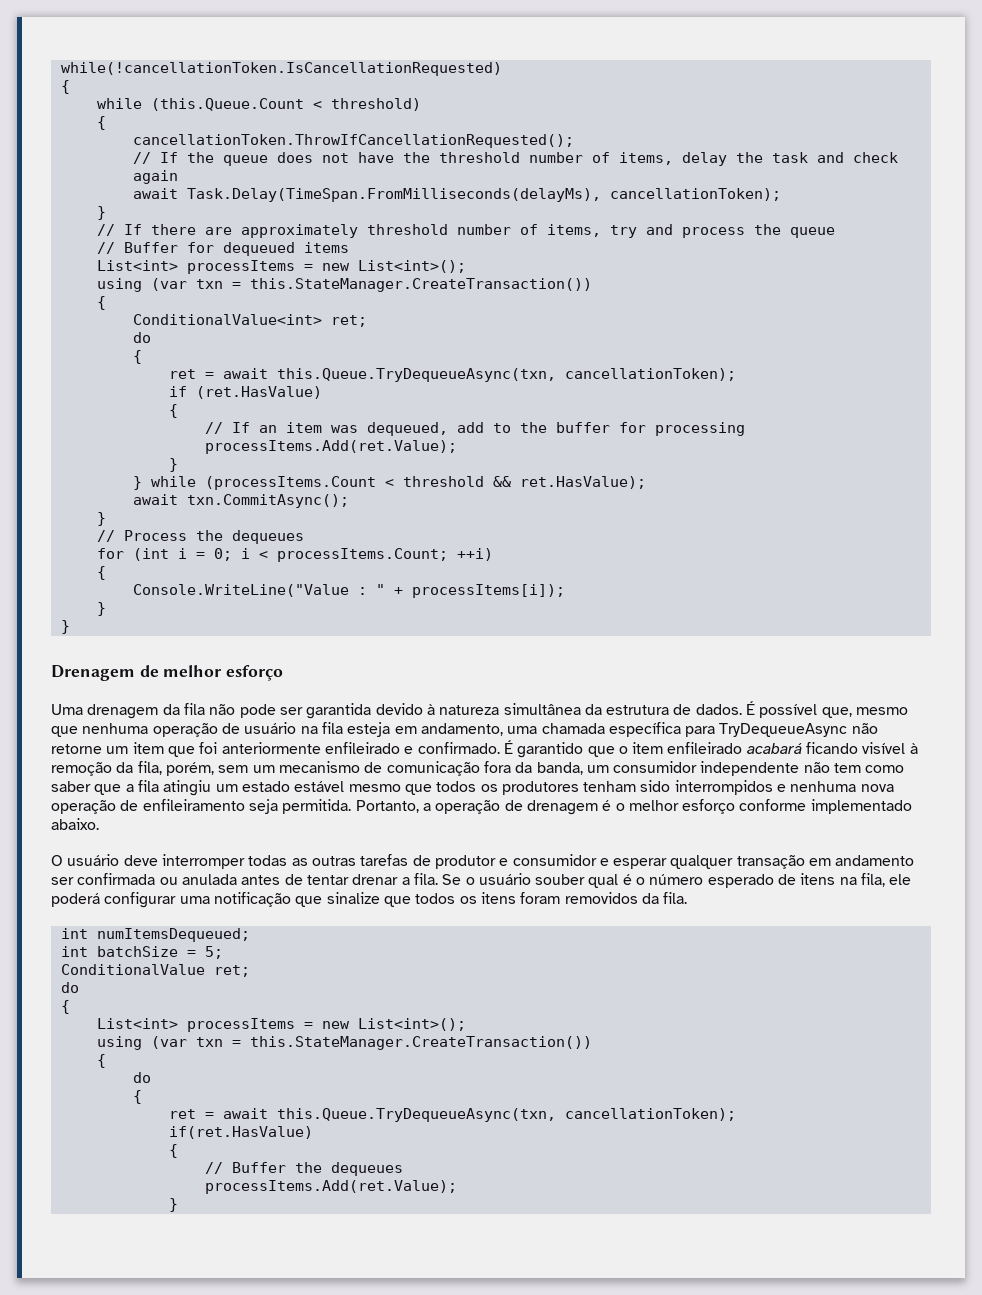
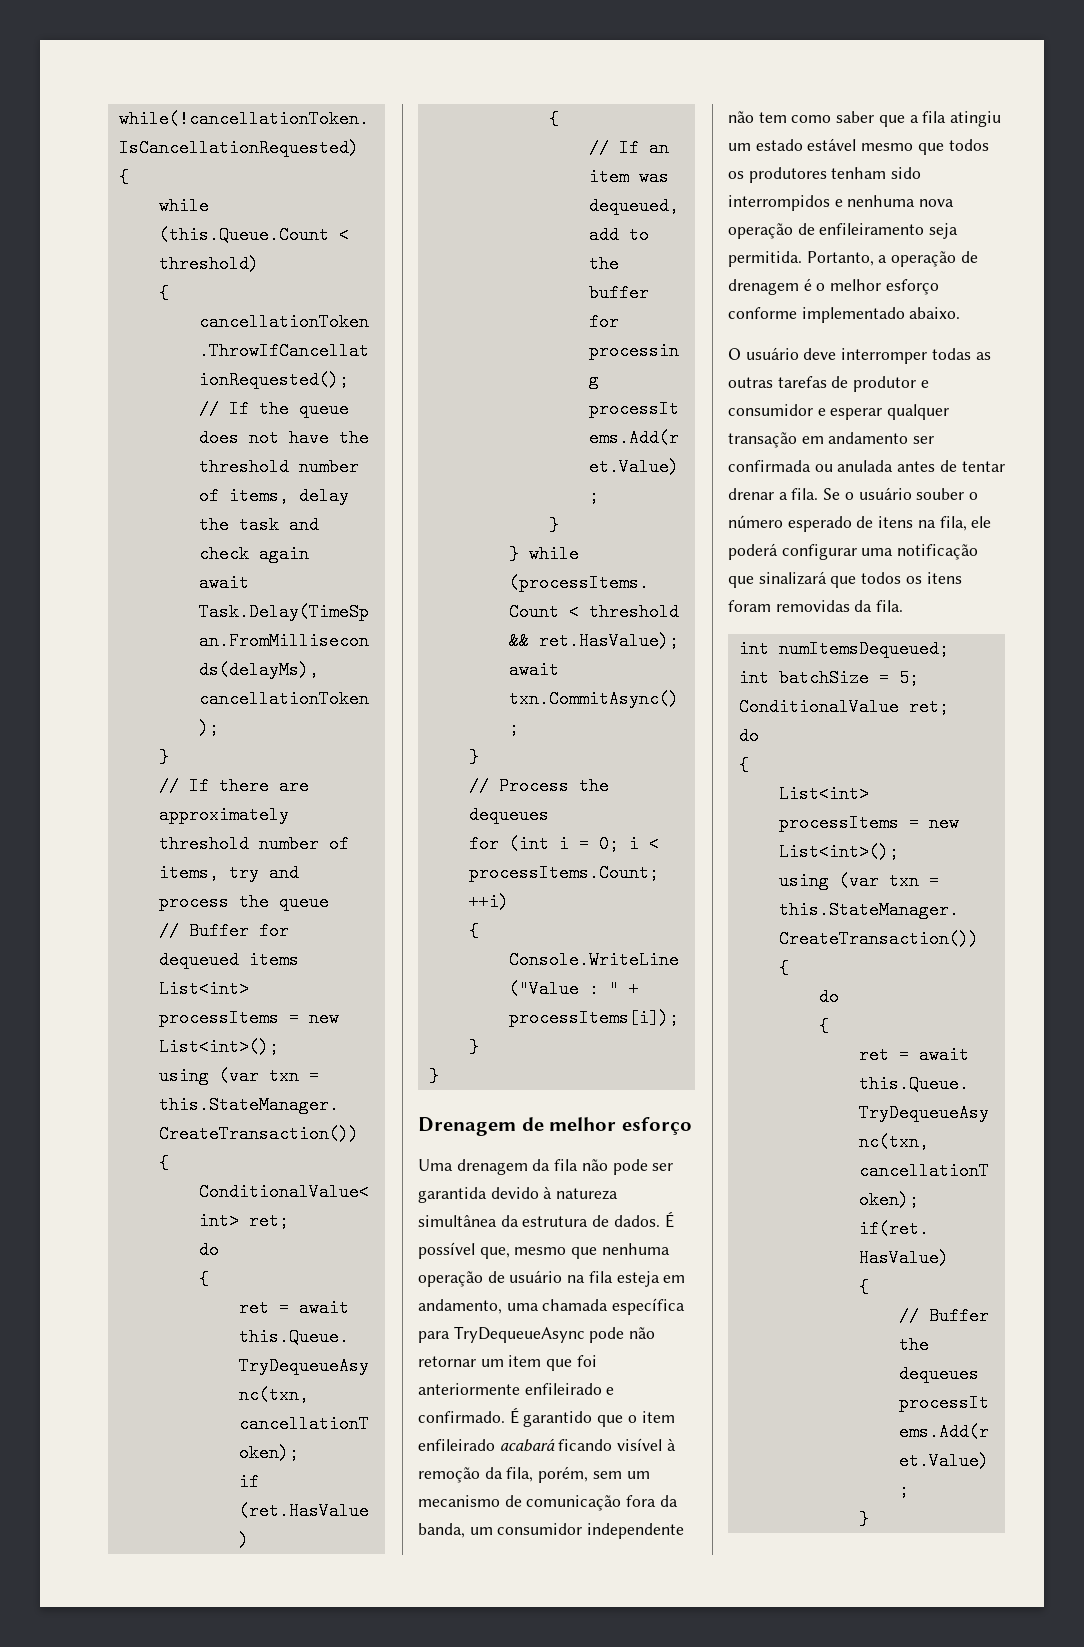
- É possível que, mesmo que nenhuma operação de usuário na fila esteja em andamento, uma chamada específica para TryDequeueAsync não retorne um item que foi anteriormente enfileirado e confirmado.
+ É possível que, mesmo que nenhuma operação de usuário na fila esteja em andamento, uma chamada específica para TryDequeueAsync pode não retornar um item que foi anteriormente enfileirado e confirmado.
- Se o usuário souber qual é o número esperado de itens na fila, ele poderá configurar uma notificação que sinalize que todos os itens foram removidos da fila.
+ Se o usuário souber o número esperado de itens na fila, ele poderá configurar uma notificação que sinalizará que todos os itens foram removidas da fila.

